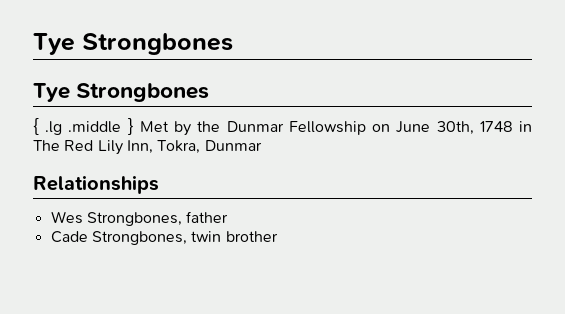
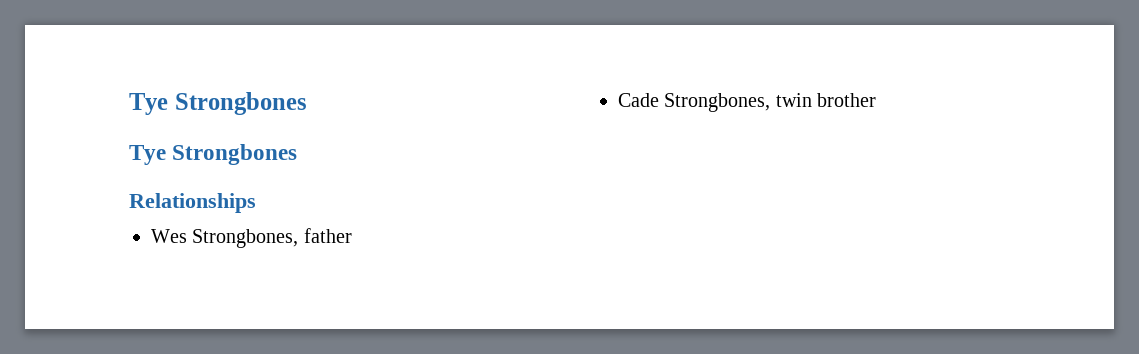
- { .lg .middle } Met by the Dunmar Fellowship on June 30th, 1748 in The Red Lily Inn, Tokra, Dunmar

